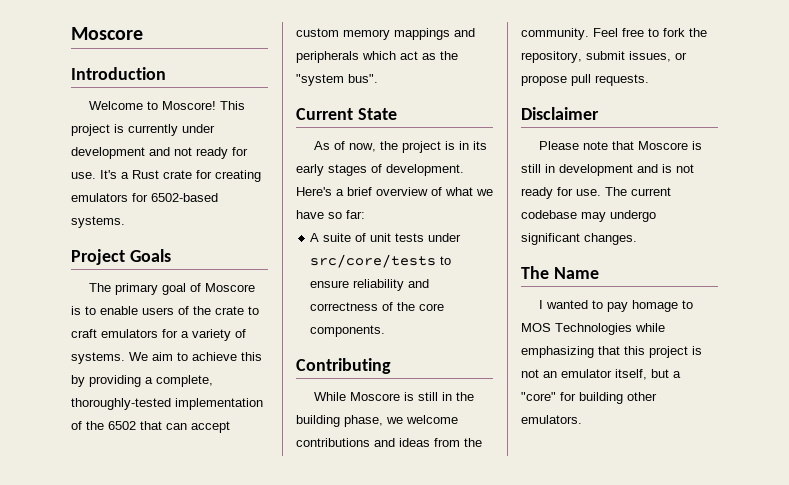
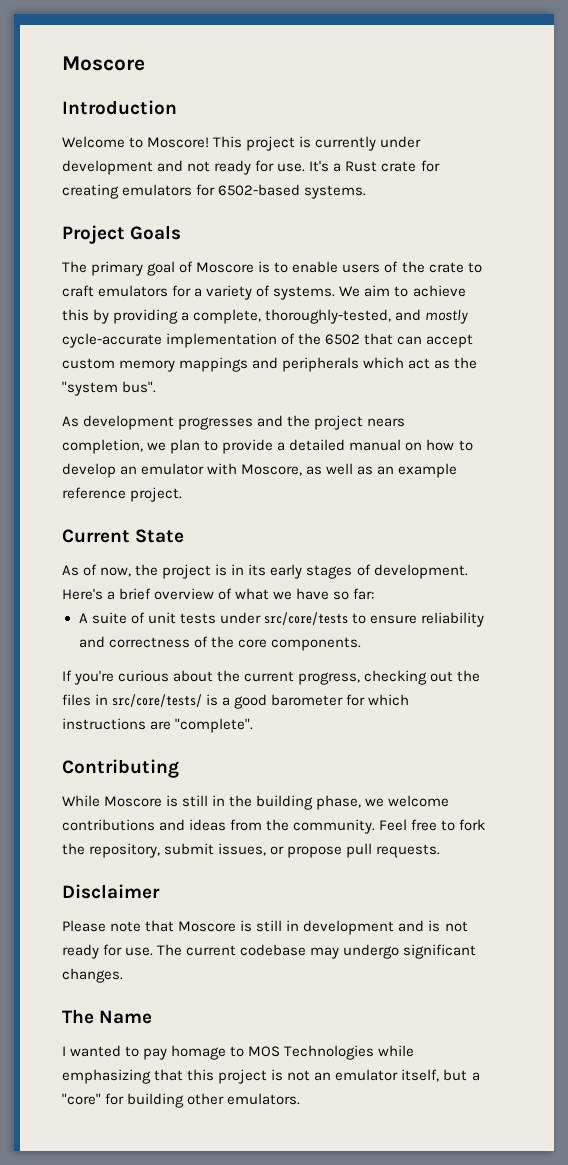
- We aim to achieve this by providing a complete, thoroughly-tested implementation of the 6502 that can accept custom memory mappings and peripherals which act as the "system bus".
+ We aim to achieve this by providing a complete, thoroughly-tested, and mostly cycle-accurate implementation of the 6502 that can accept custom memory mappings and peripherals which act as the "system bus".
+ As development progresses and the project nears completion, we plan to provide a detailed manual on how to develop an emulator with Moscore, as well as an example reference project.
+ If you're curious about the current progress, checking out the files in src/core/tests/ is a good barometer for which instructions are "complete".

